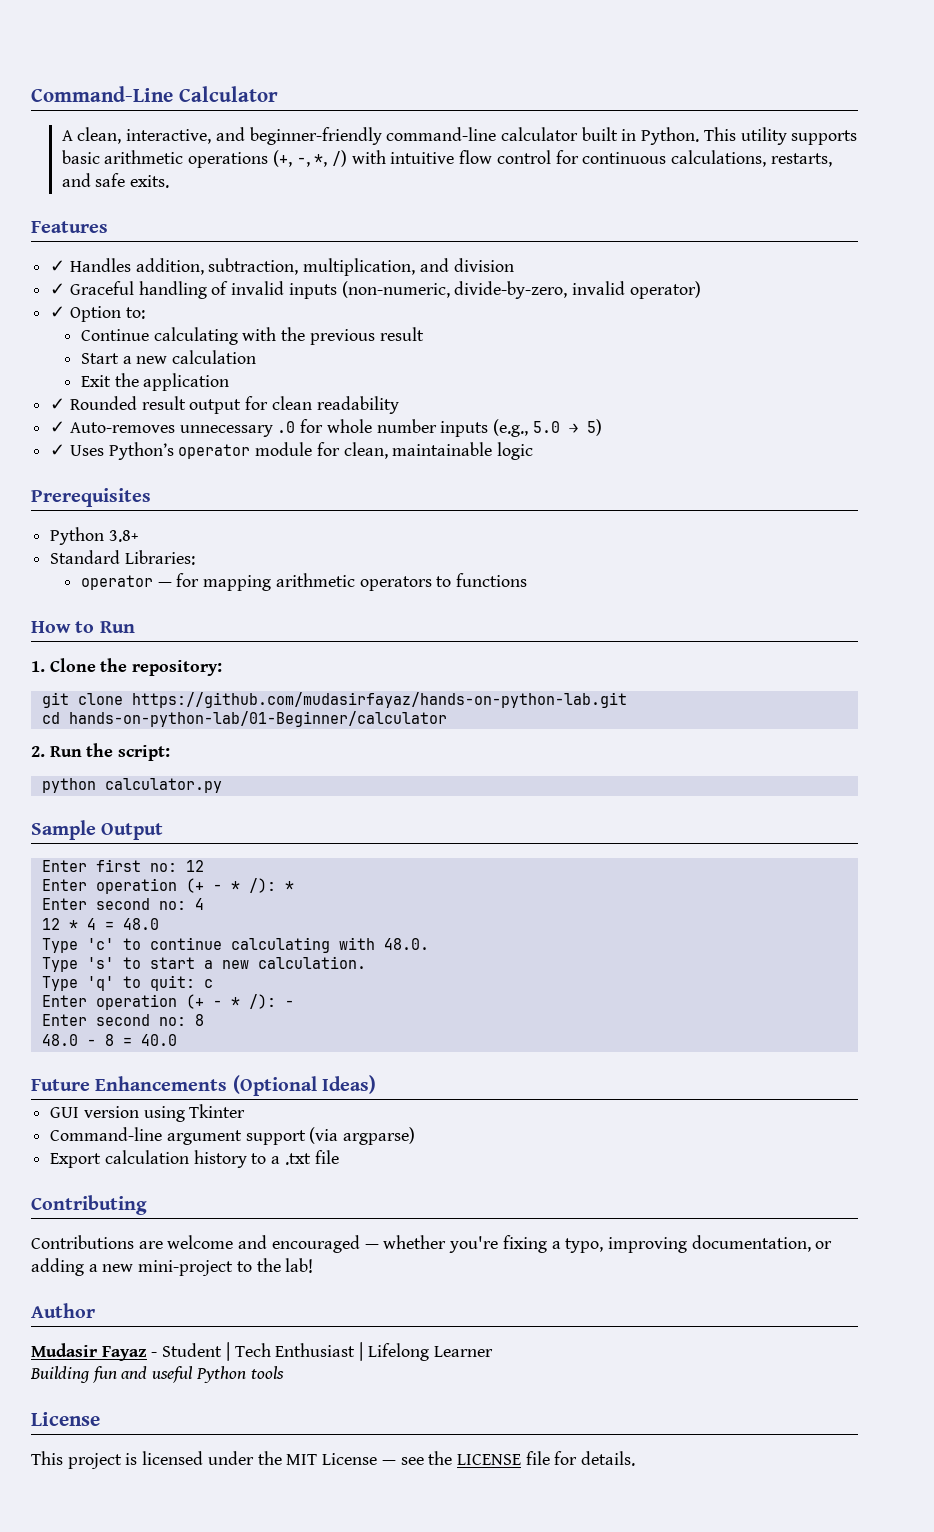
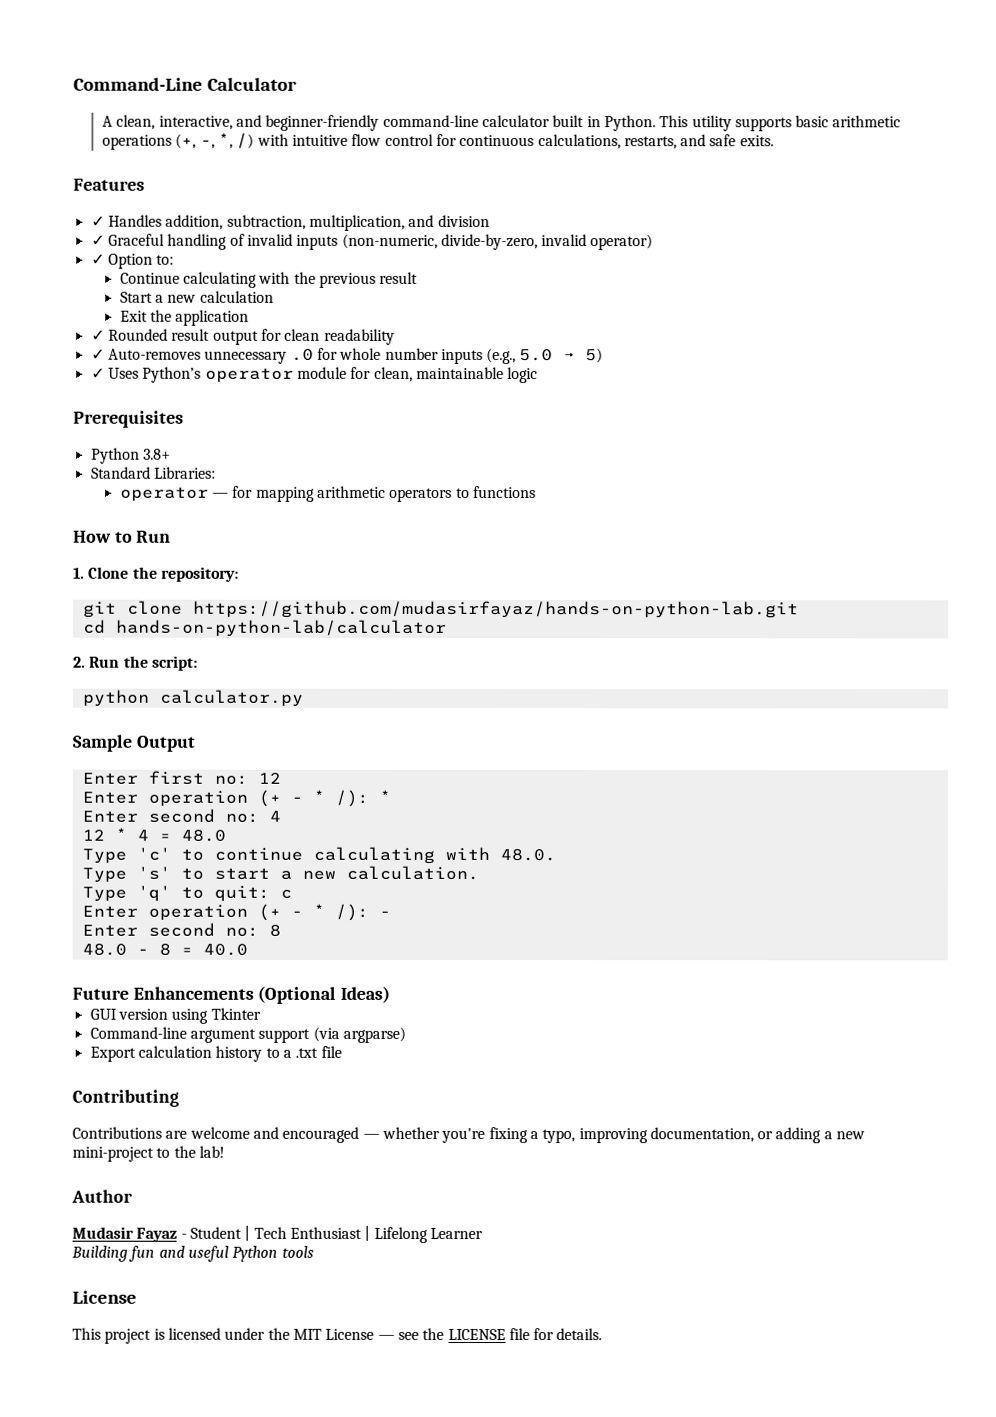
- cd hands-on-python-lab/01-Beginner/calculator
+ cd hands-on-python-lab/calculator

